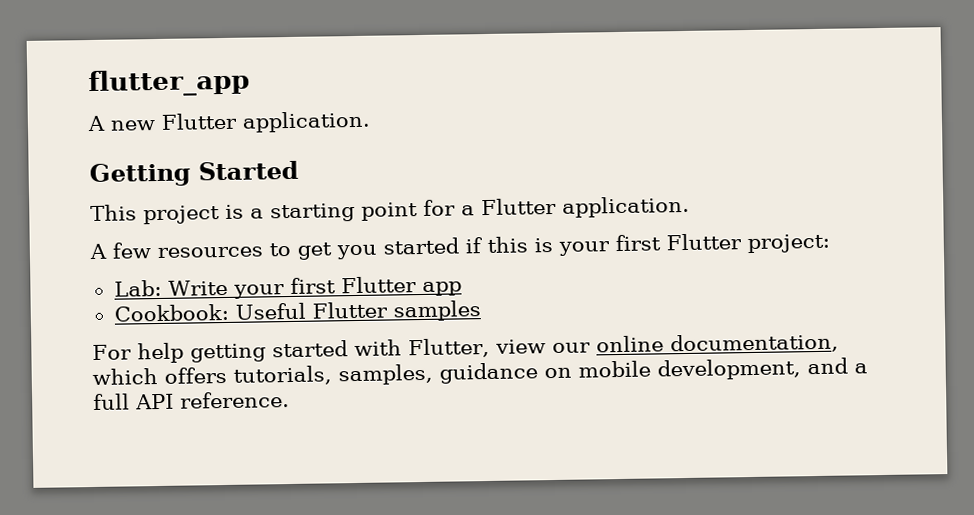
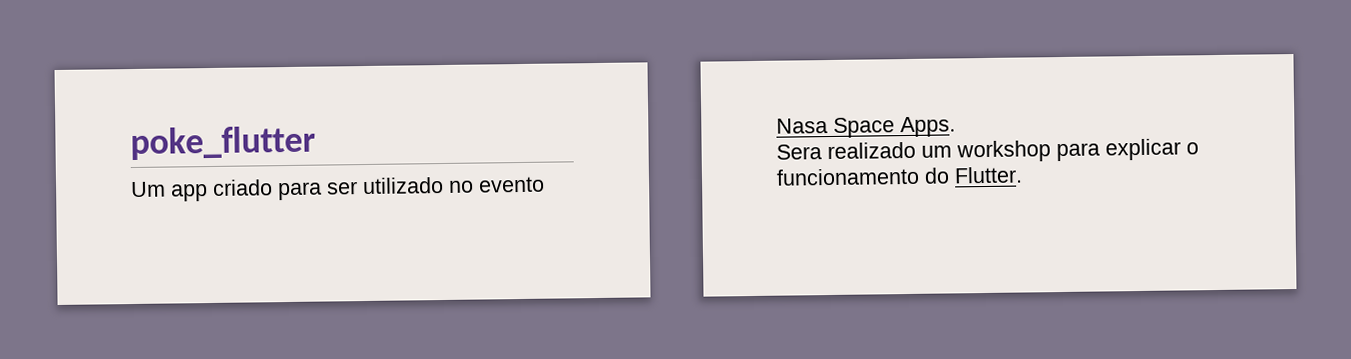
- flutter_app
- A new Flutter application.
- Getting Started
- This project is a starting point for a Flutter application.
- A few resources to get you started if this is your first Flutter project:
- Lab: Write your first Flutter app
- Cookbook: Useful Flutter samples
- For help getting started with Flutter, view our online documentation, which offers tutorials, samples, guidance on mobile development, and a full API reference.
+ poke_flutter
+ Um app criado para ser utilizado no evento Nasa Space Apps.
+ Sera realizado um workshop para explicar o funcionamento do Flutter.

